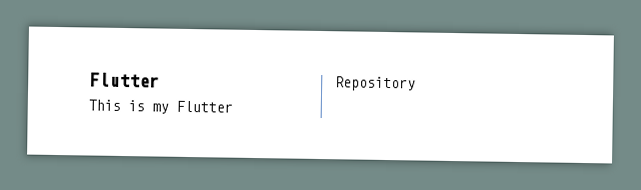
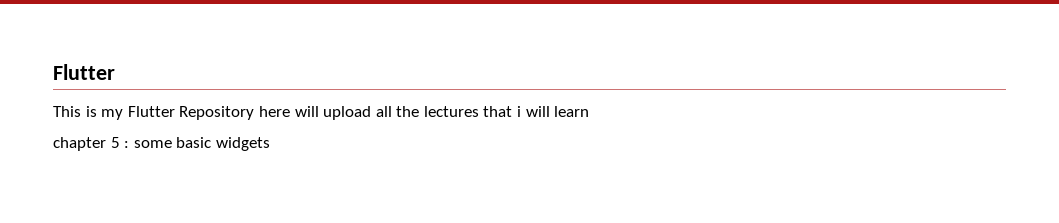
- This is my Flutter Repository
+ This is my Flutter Repository here will upload all the lectures that i will learn
+ chapter 5 : some basic widgets

